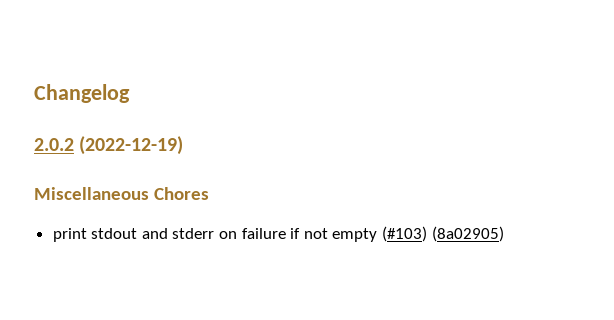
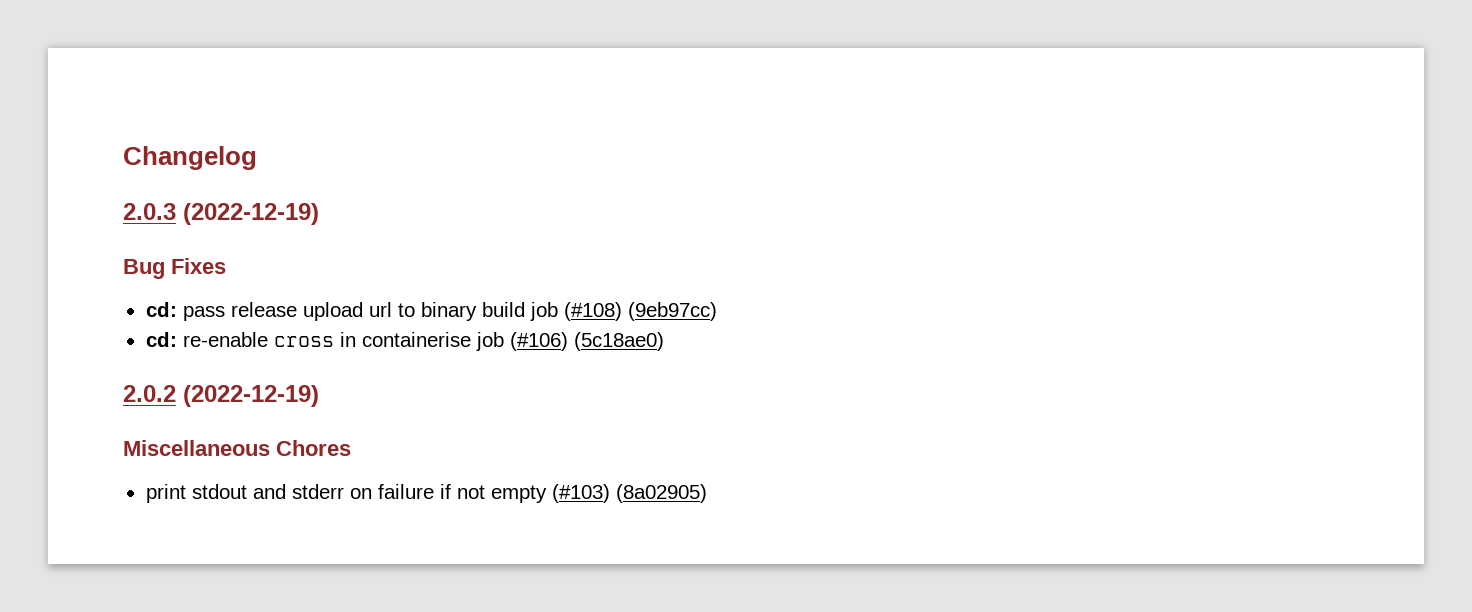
+ 2.0.3 (2022-12-19)
+ Bug Fixes
+ cd: pass release upload url to binary build job (#108) (9eb97cc)
+ cd: re-enable cross in containerise job (#106) (5c18ae0)

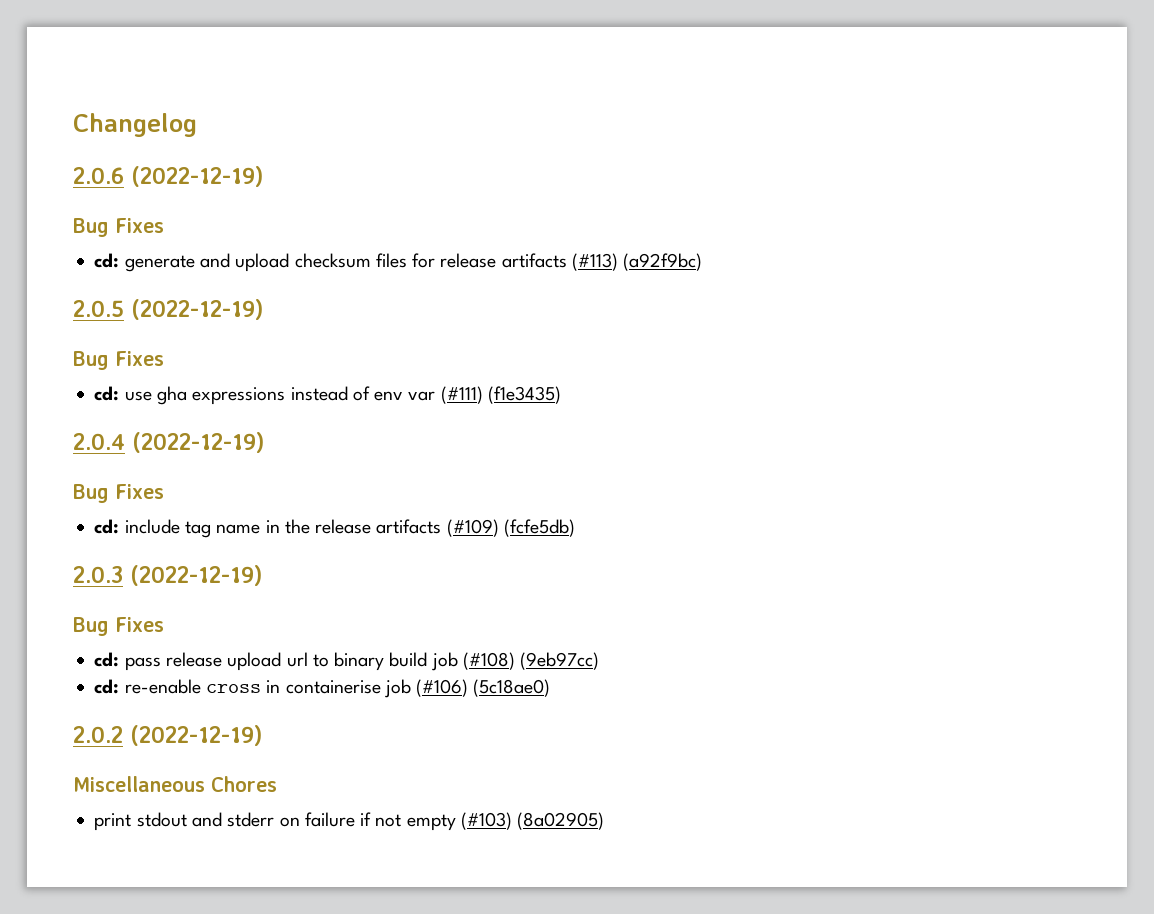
+ 2.0.6 (2022-12-19)
+ Bug Fixes
+ cd: generate and upload checksum files for release artifacts (#113) (a92f9bc)
+ 2.0.5 (2022-12-19)
+ Bug Fixes
+ cd: use gha expressions instead of env var (#111) (f1e3435)
+ 2.0.4 (2022-12-19)
+ Bug Fixes
+ cd: include tag name in the release artifacts (#109) (fcfe5db)

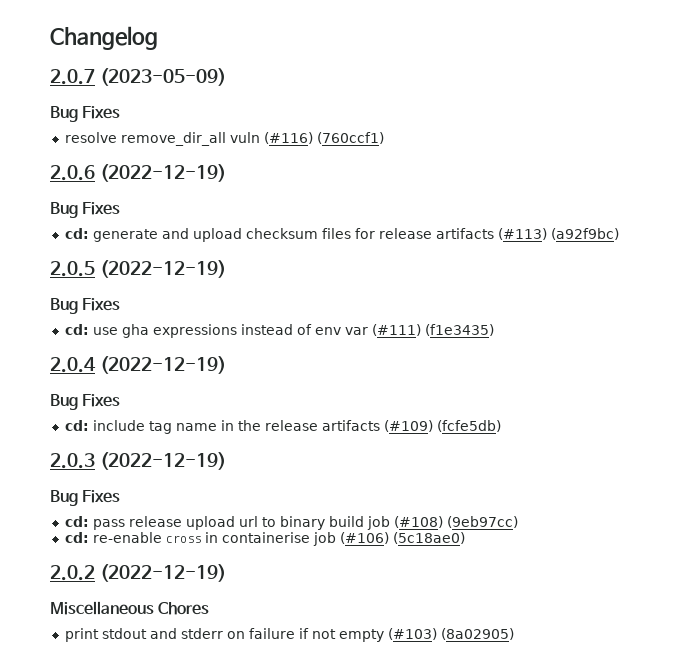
+ 2.0.7 (2023-05-09)
+ Bug Fixes
+ resolve remove_dir_all vuln (#116) (760ccf1)

